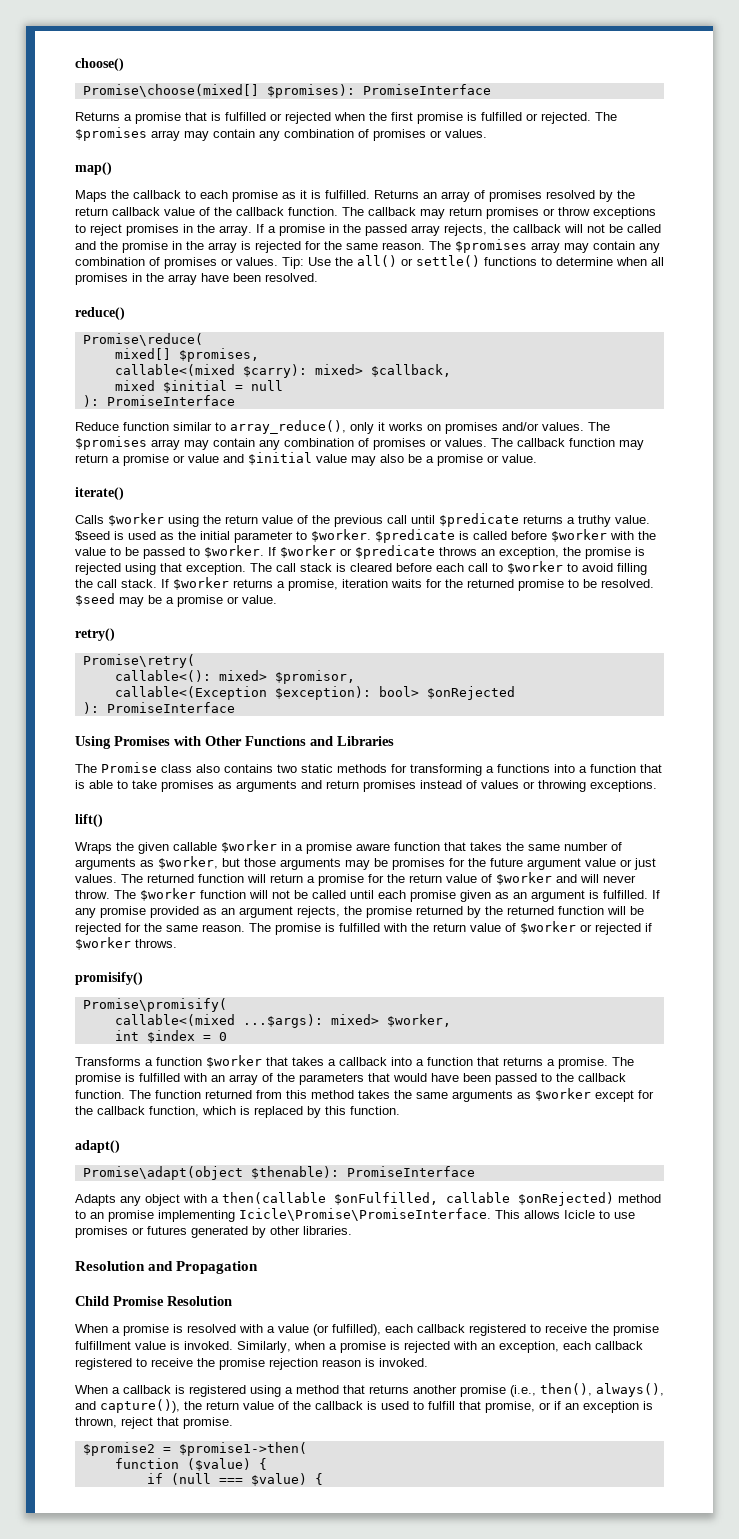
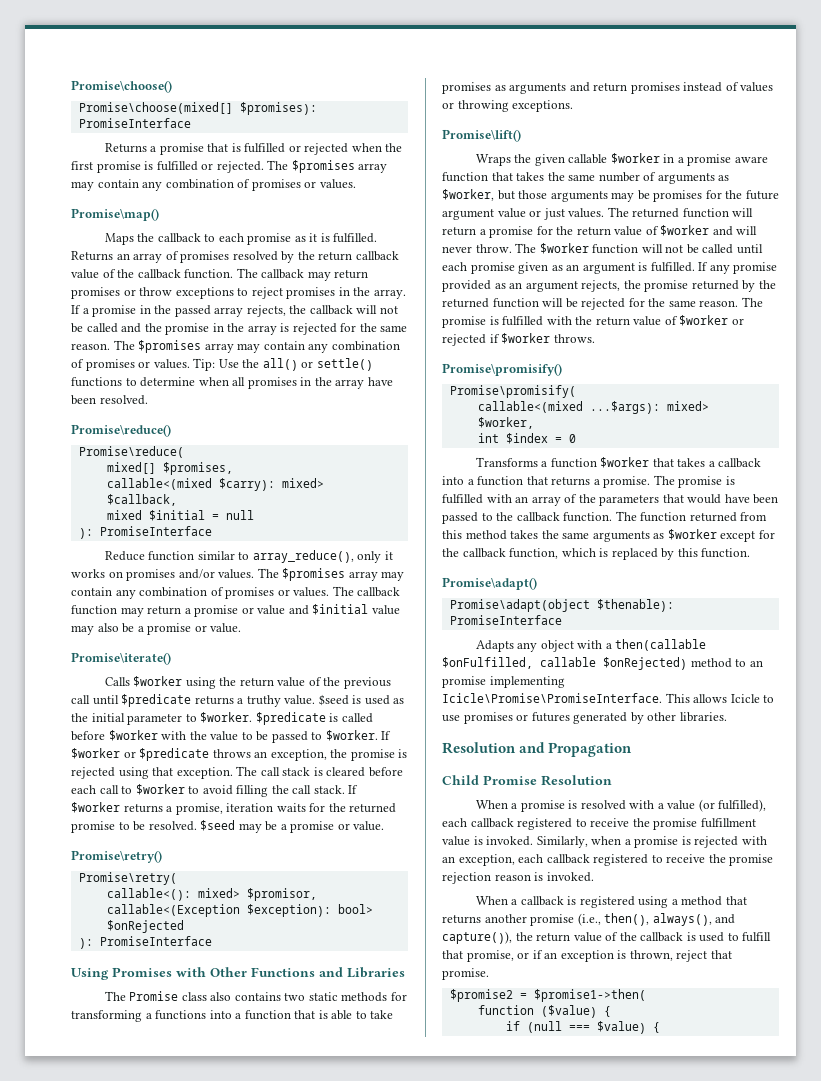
- choose()
+ Promise\choose()
- map()
+ Promise\map()
- reduce()
+ Promise\reduce()
- iterate()
+ Promise\iterate()
- retry()
+ Promise\retry()
- lift()
+ Promise\lift()
- promisify()
+ Promise\promisify()
- adapt()
+ Promise\adapt()

